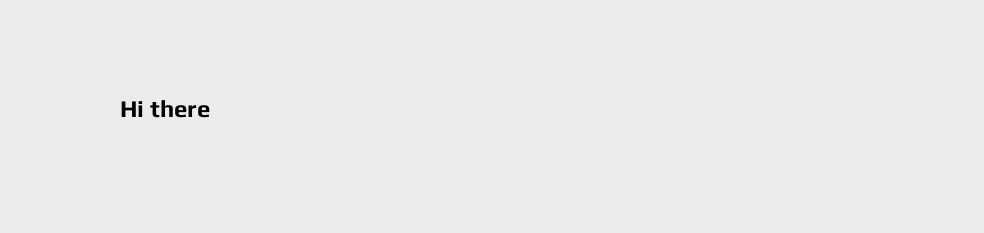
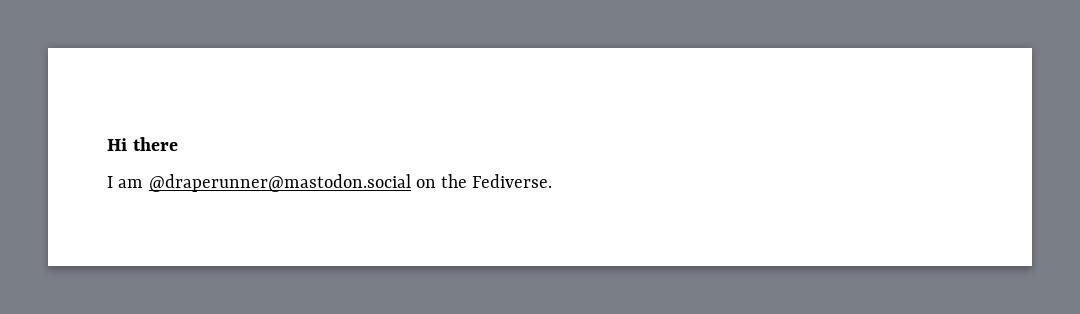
+ I am @draperunner@mastodon.social on the Fediverse.

